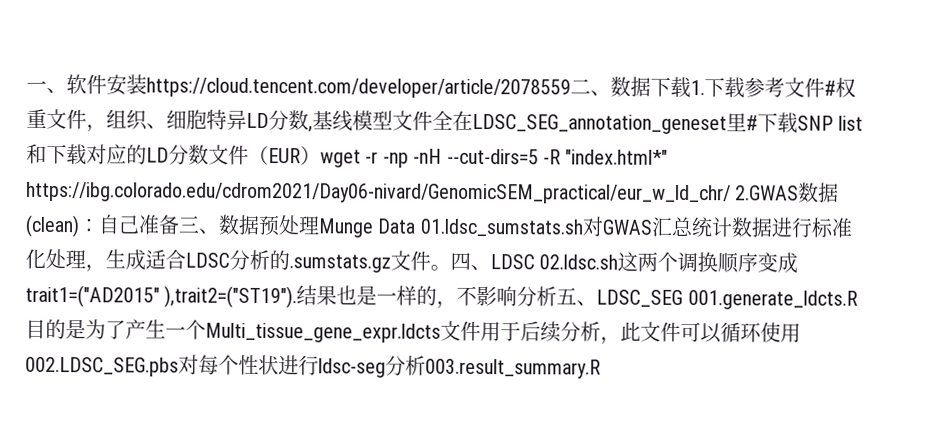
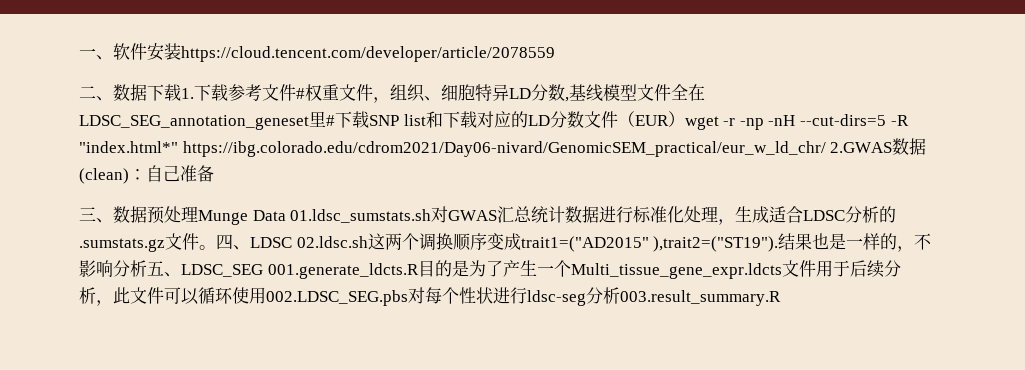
- 一、软件安装https://cloud.tencent.com/developer/article/2078559二、数据下载1.下载参考文件#权重文件，组织、细胞特异LD分数,基线模型文件全在LDSC_SEG_annotation_geneset里#下载SNP list和下载对应的LD分数文件（EUR）wget -r -np -nH --cut-dirs=5 -R "index.html*" https://ibg.colorado.edu/cdrom2021/Day06-nivard/GenomicSEM_practical/eur_w_ld_chr/ 2.GWAS数据(clean)：
+ 一、软件安装https://cloud.tencent.com/developer/article/2078559
+ 二、数据下载1.下载参考文件#权重文件，组织、细胞特异LD分数,基线模型文件全在LDSC_SEG_annotation_geneset里#下载SNP list和下载对应的LD分数文件（EUR）wget -r -np -nH --cut-dirs=5 -R "index.html*" https://ibg.colorado.edu/cdrom2021/Day06-nivard/GenomicSEM_practical/eur_w_ld_chr/ 2.GWAS数据(clean)：
- 自己准备三、数据预处理Munge Data 01.ldsc_sumstats.sh对GWAS汇总统计数据进行标准化处理，生成适合LDSC分析的.sumstats.gz文件。
+ 自己准备
+ 三、数据预处理Munge Data 01.ldsc_sumstats.sh对GWAS汇总统计数据进行标准化处理，生成适合LDSC分析的.sumstats.gz文件。

